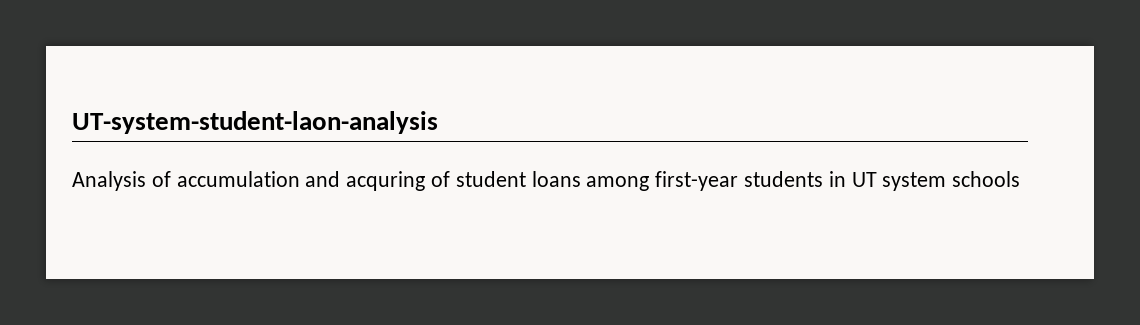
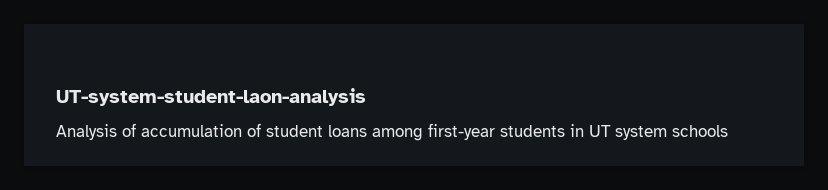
- Analysis of accumulation and acquring of student loans among first-year students in UT system schools
+ Analysis of accumulation of student loans among first-year students in UT system schools

